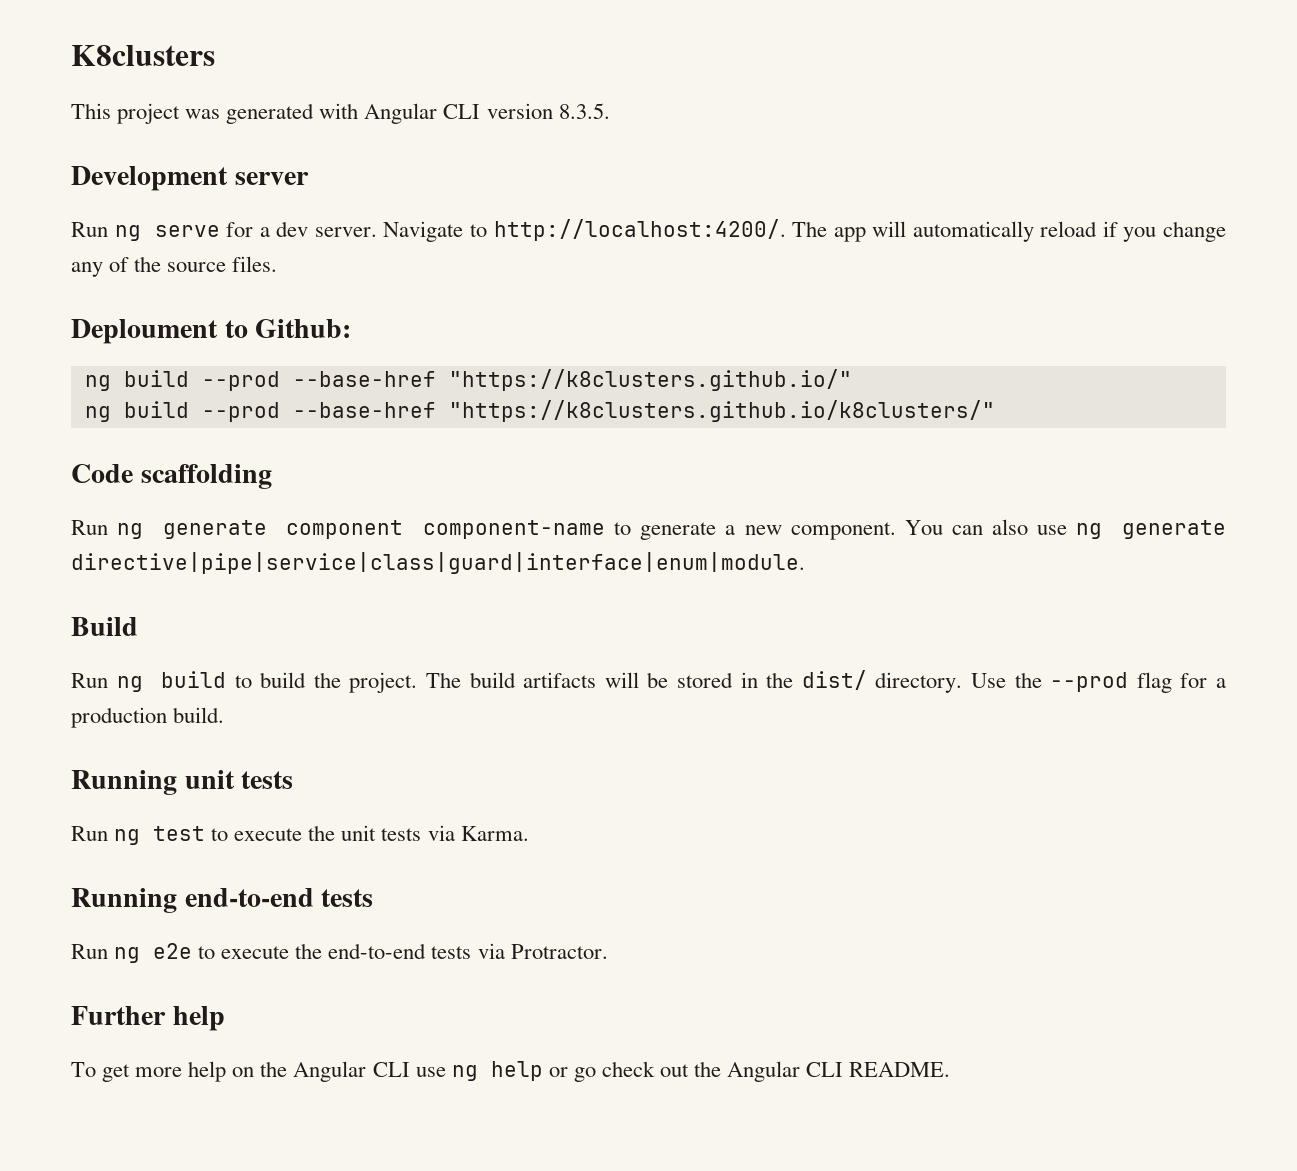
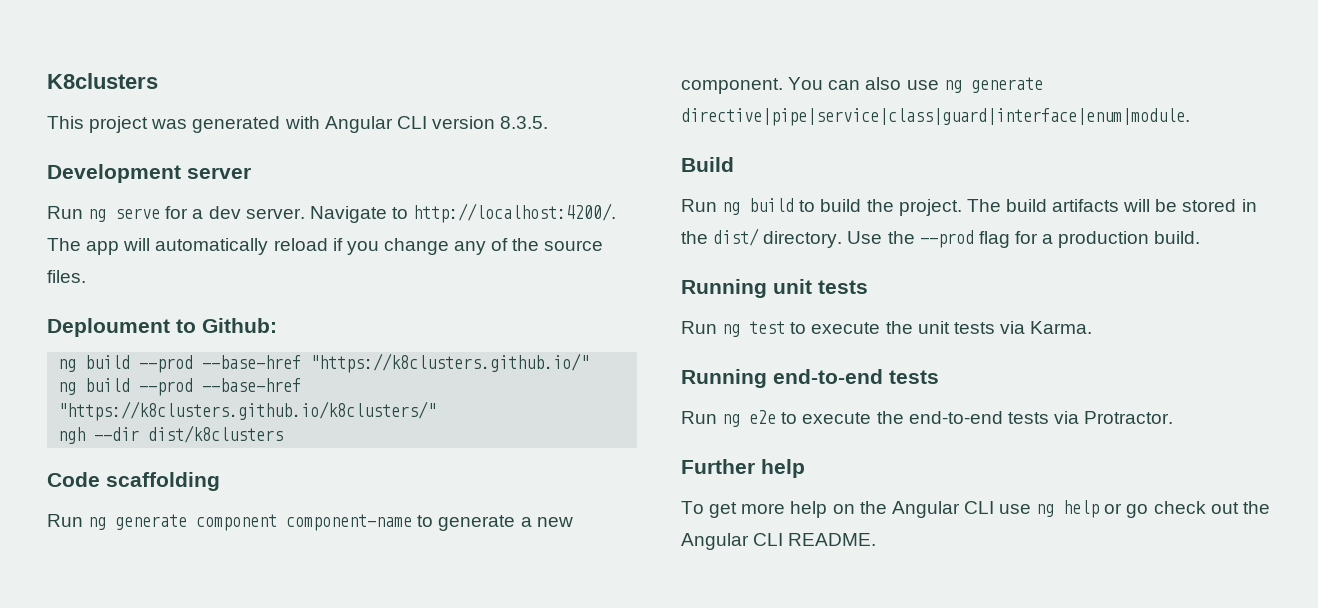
+ ngh --dir dist/k8clusters

